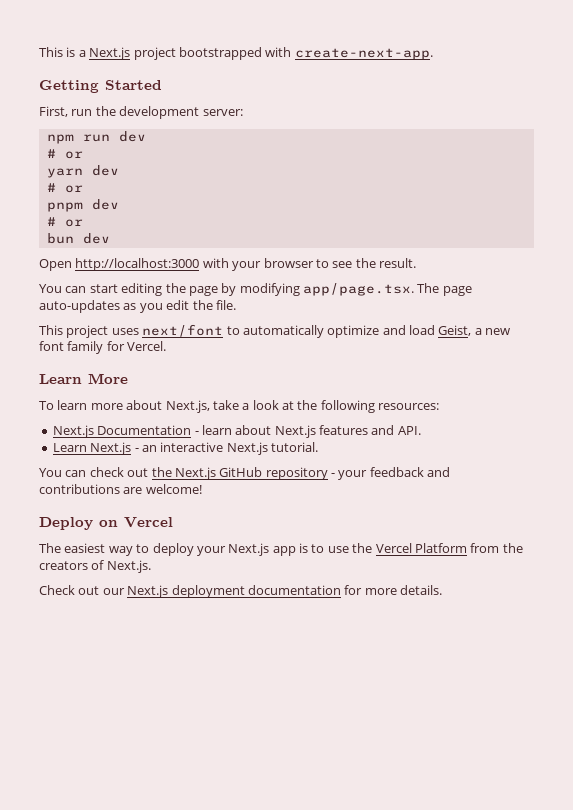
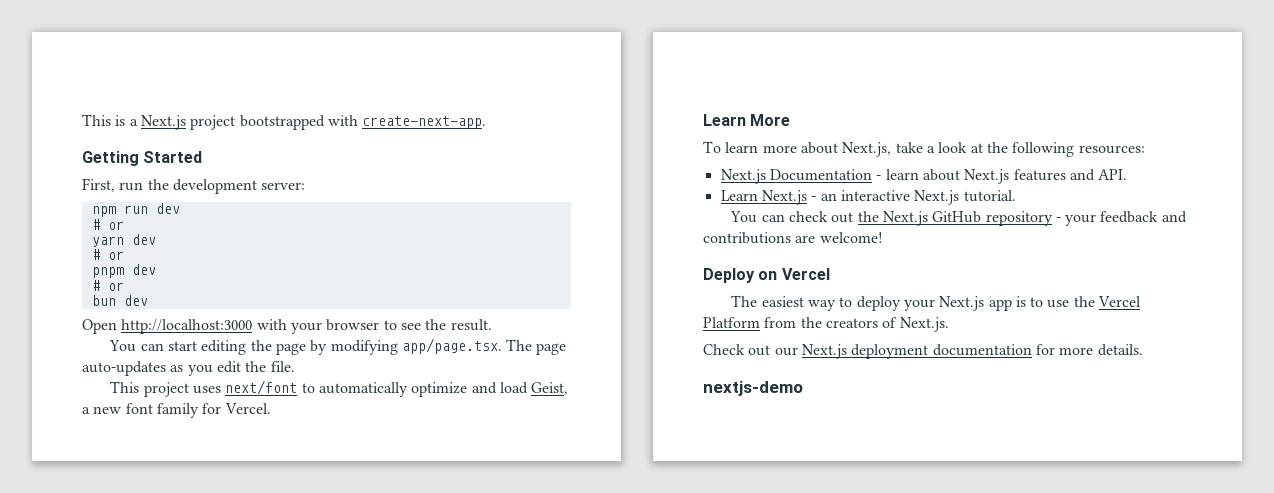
+ nextjs-demo

